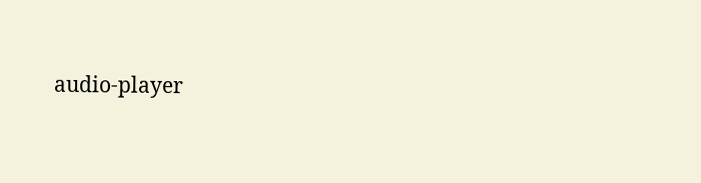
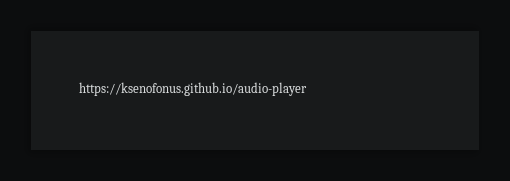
- audio-player
+ https://ksenofonus.github.io/audio-player

